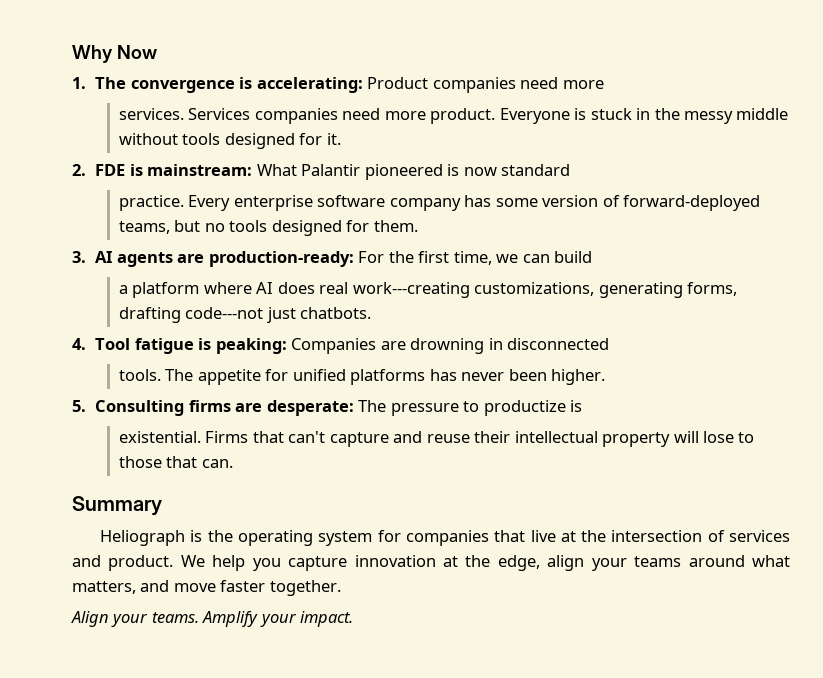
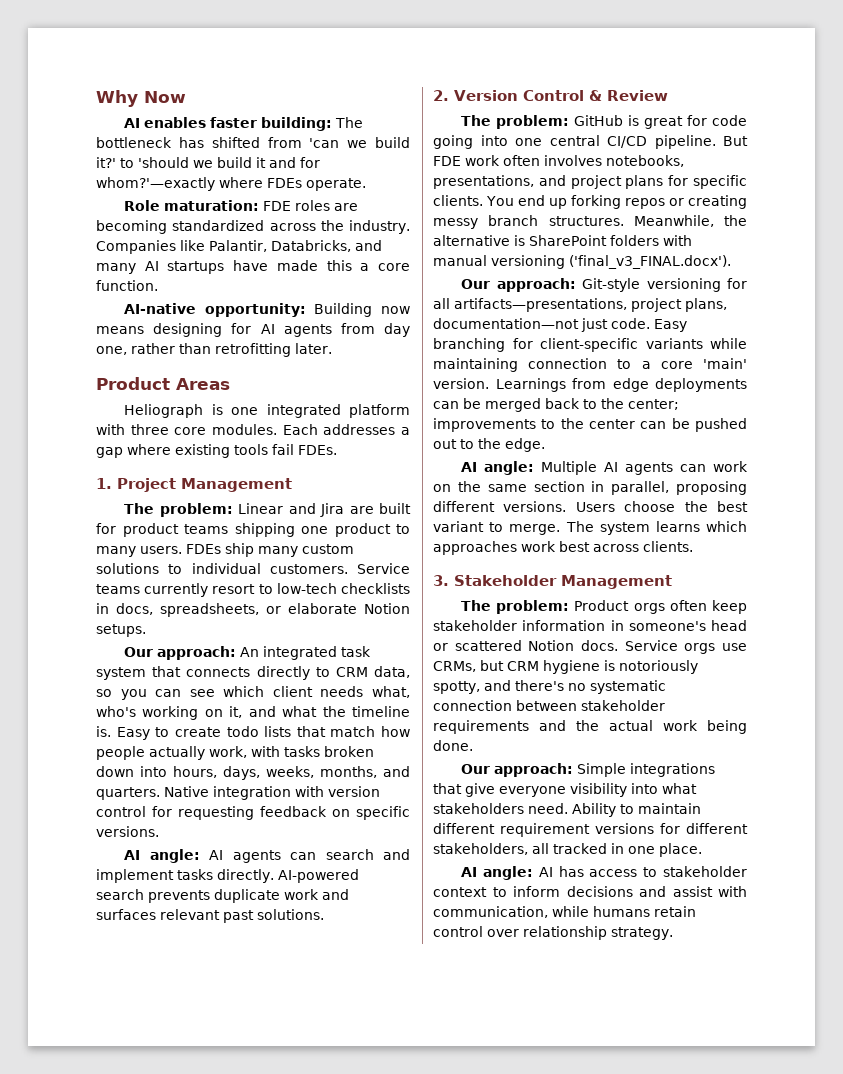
- 1. The convergence is accelerating: Product companies need more
- services. Services companies need more product. Everyone is stuck in the messy middle without tools designed for it.
- 2. FDE is mainstream: What Palantir pioneered is now standard
- practice. Every enterprise software company has some version of forward-deployed teams, but no tools designed for them.
- 3. AI agents are production-ready: For the first time, we can build
- a platform where AI does real work---creating customizations, generating forms, drafting code---not just chatbots.
- 4. Tool fatigue is peaking: Companies are drowning in disconnected
- tools. The appetite for unified platforms has never been higher.
- 5. Consulting firms are desperate: The pressure to productize is
- existential. Firms that can't capture and reuse their intellectual property will lose to those that can.
- Summary
- Heliograph is the operating system for companies that live at the intersection of services and product. We help you capture innovation at the edge, align your teams around what matters, and move faster together.
- Align your teams. Amplify your impact.
+ AI enables faster building: The bottleneck has shifted from 'can we build it?' to 'should we build it and for whom?'—exactly where FDEs operate.
+ Role maturation: FDE roles are becoming standardized across the industry. Companies like Palantir, Databricks, and many AI startups have made this a core function.
+ AI-native opportunity: Building now means designing for AI agents from day one, rather than retrofitting later.
+ Product Areas
+ Heliograph is one integrated platform with three core modules. Each addresses a gap where existing tools fail FDEs.
+ 1. Project Management
+ The problem: Linear and Jira are built for product teams shipping one product to many users. FDEs ship many custom solutions to individual customers. Service teams currently resort to low-tech checklists in docs, spreadsheets, or elaborate Notion setups.
+ Our approach: An integrated task system that connects directly to CRM data, so you can see which client needs what, who's working on it, and what the timeline is. Easy to create todo lists that match how people actually work, with tasks broken down into hours, days, weeks, months, and quarters. Native integration with version control for requesting feedback on specific versions.
+ AI angle: AI agents can search and implement tasks directly. AI-powered search prevents duplicate work and surfaces relevant past solutions.
+ 2. Version Control & Review
+ The problem: GitHub is great for code going into one central CI/CD pipeline. But FDE work often involves notebooks, presentations, and project plans for specific clients. You end up forking repos or creating messy branch structures. Meanwhile, the alternative is SharePoint folders with manual versioning ('final_v3_FINAL.docx').
+ Our approach: Git-style versioning for all artifacts—presentations, project plans, documentation—not just code. Easy branching for client-specific variants while maintaining connection to a core 'main' version. Learnings from edge deployments can be merged back to the center; improvements to the center can be pushed out to the edge.
+ AI angle: Multiple AI agents can work on the same section in parallel, proposing different versions. Users choose the best variant to merge. The system learns which approaches work best across clients.
+ 3. Stakeholder Management
+ The problem: Product orgs often keep stakeholder information in someone's head or scattered Notion docs. Service orgs use CRMs, but CRM hygiene is notoriously spotty, and there's no systematic connection between stakeholder requirements and the actual work being done.
+ Our approach: Simple integrations that give everyone visibility into what stakeholders need. Ability to maintain different requirement versions for different stakeholders, all tracked in one place.
+ AI angle: AI has access to stakeholder context to inform decisions and assist with communication, while humans retain control over relationship strategy.

